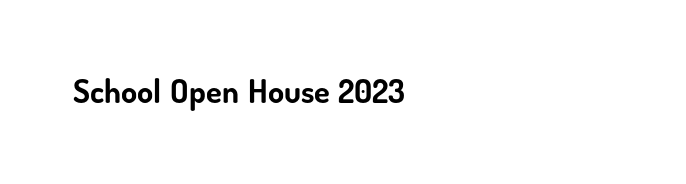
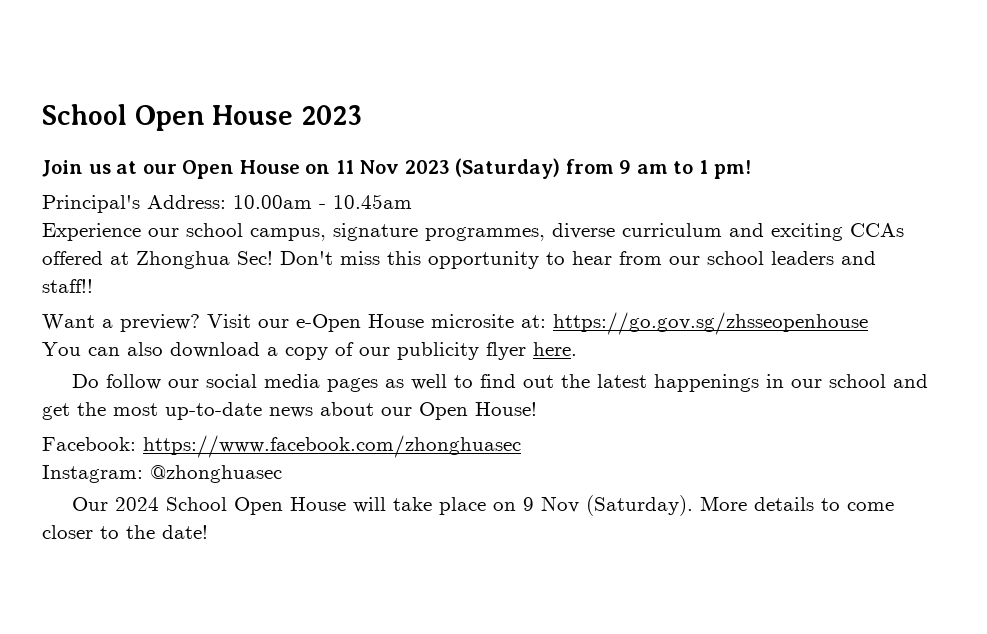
+ Join us at our Open House on 11 Nov 2023 (Saturday) from 9 am to 1 pm!
+ Principal's Address: 10.00am - 10.45am
+ Experience our school campus, signature programmes, diverse curriculum and exciting CCAs offered at Zhonghua Sec! Don't miss this opportunity to hear from our school leaders and staff!!
+ Want a preview? Visit our e-Open House microsite at: https://go.gov.sg/zhsseopenhouse
+ You can also download a copy of our publicity flyer here.
+ Do follow our social media pages as well to find out the latest happenings in our school and get the most up-to-date news about our Open House!
+ Facebook: https://www.facebook.com/zhonghuasec
+ Instagram: @zhonghuasec
+ Our 2024 School Open House will take place on 9 Nov (Saturday). More details to come closer to the date!

